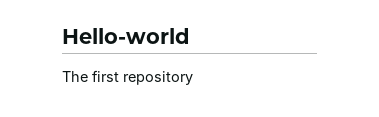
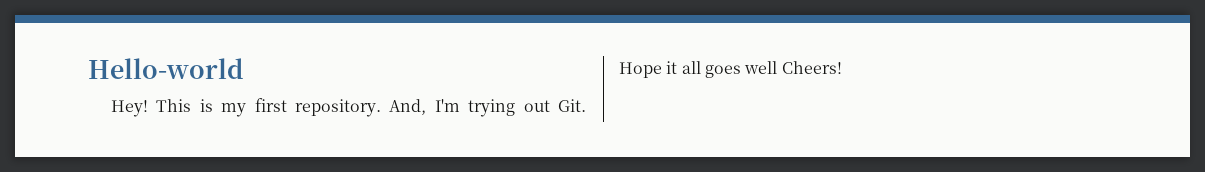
- The first repository
+ Hey! This is my first repository. And, I'm trying out Git. Hope it all goes well Cheers!

